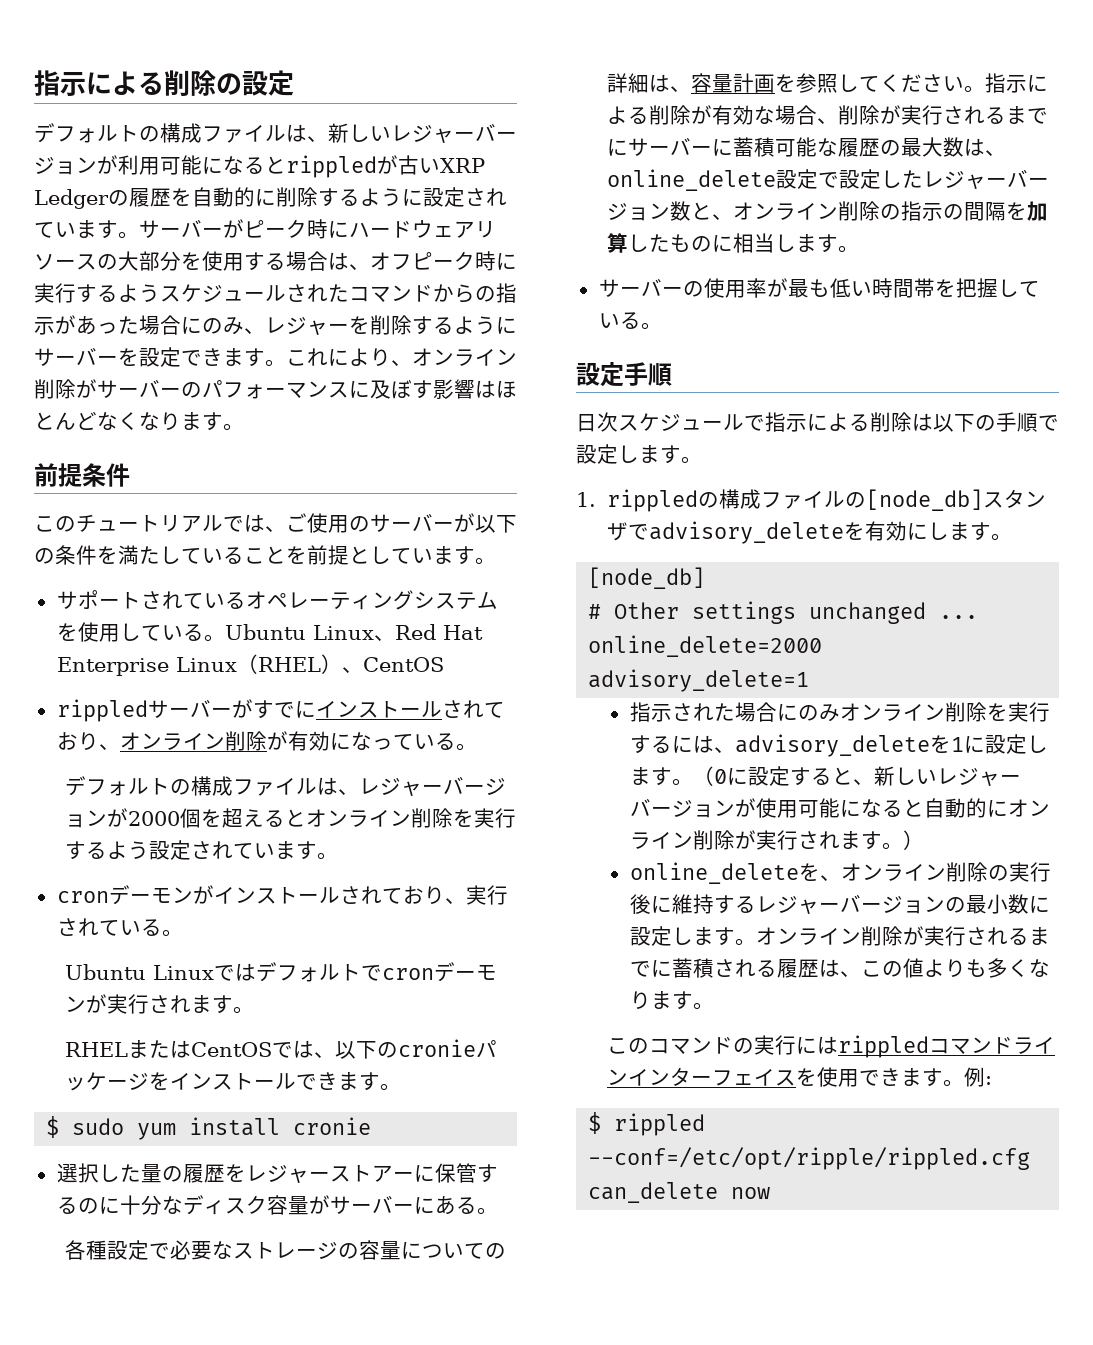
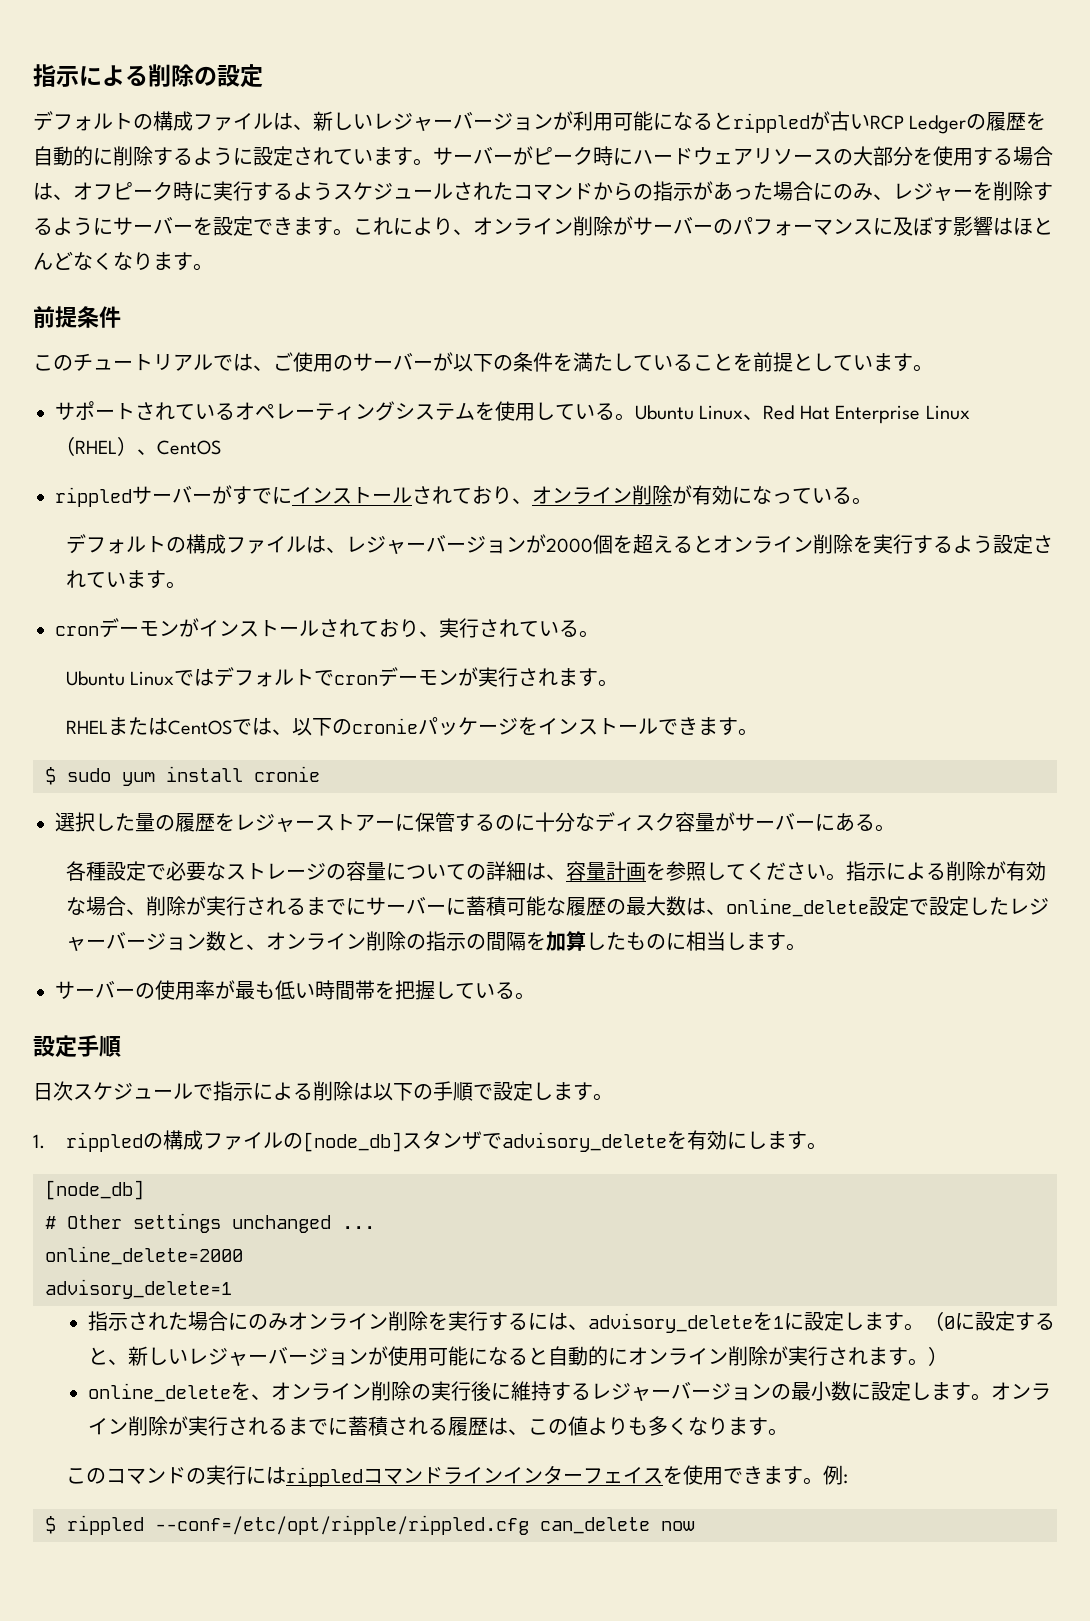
- デフォルトの構成ファイルは、新しいレジャーバージョンが利用可能になるとrippledが古いXRP Ledgerの履歴を自動的に削除するように設定されています。
+ デフォルトの構成ファイルは、新しいレジャーバージョンが利用可能になるとrippledが古いRCP Ledgerの履歴を自動的に削除するように設定されています。

